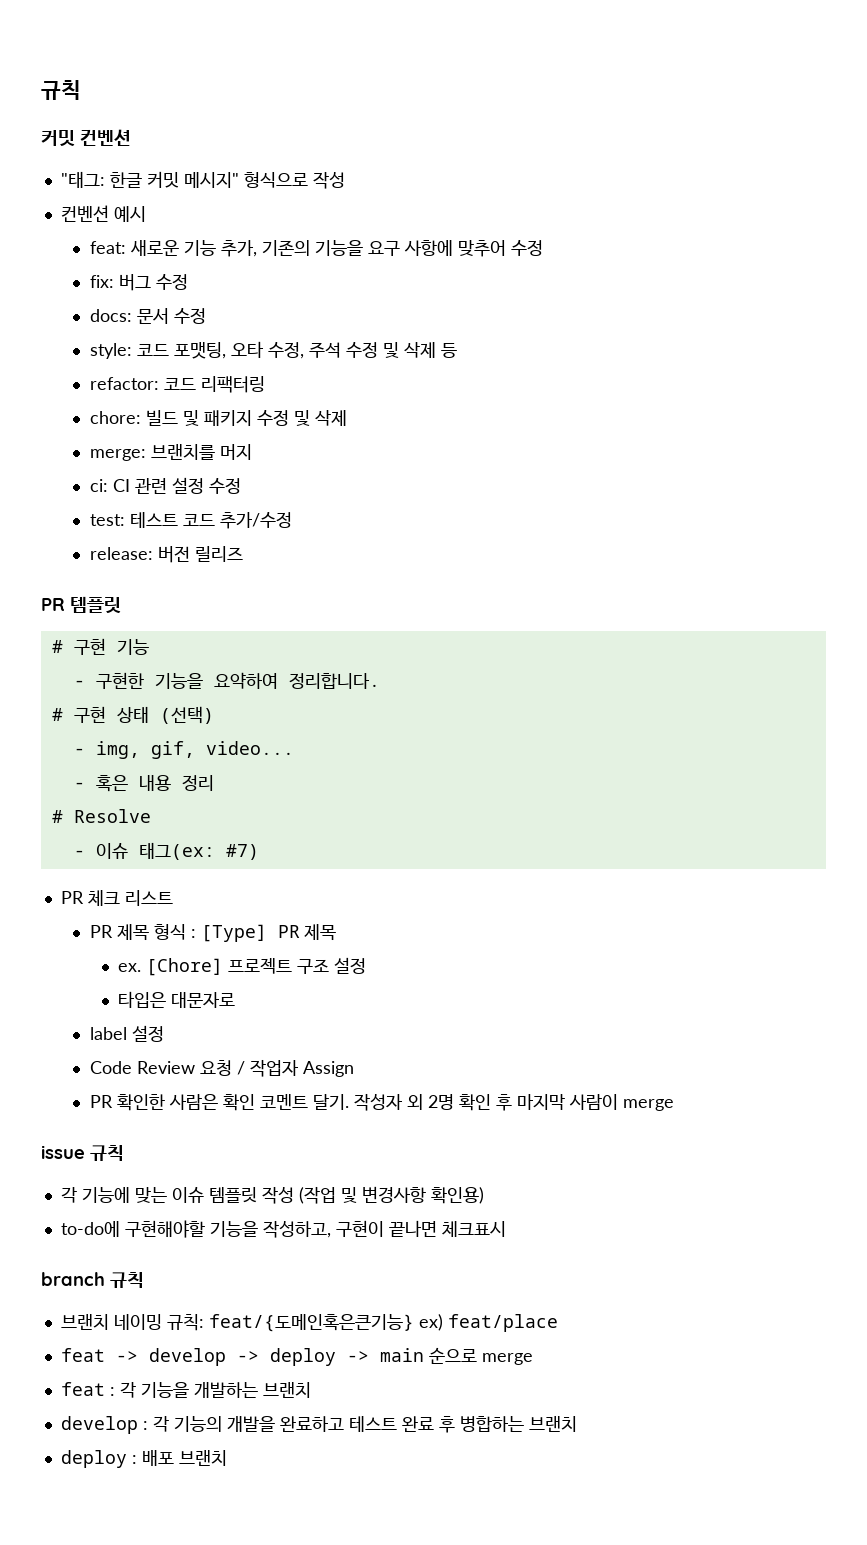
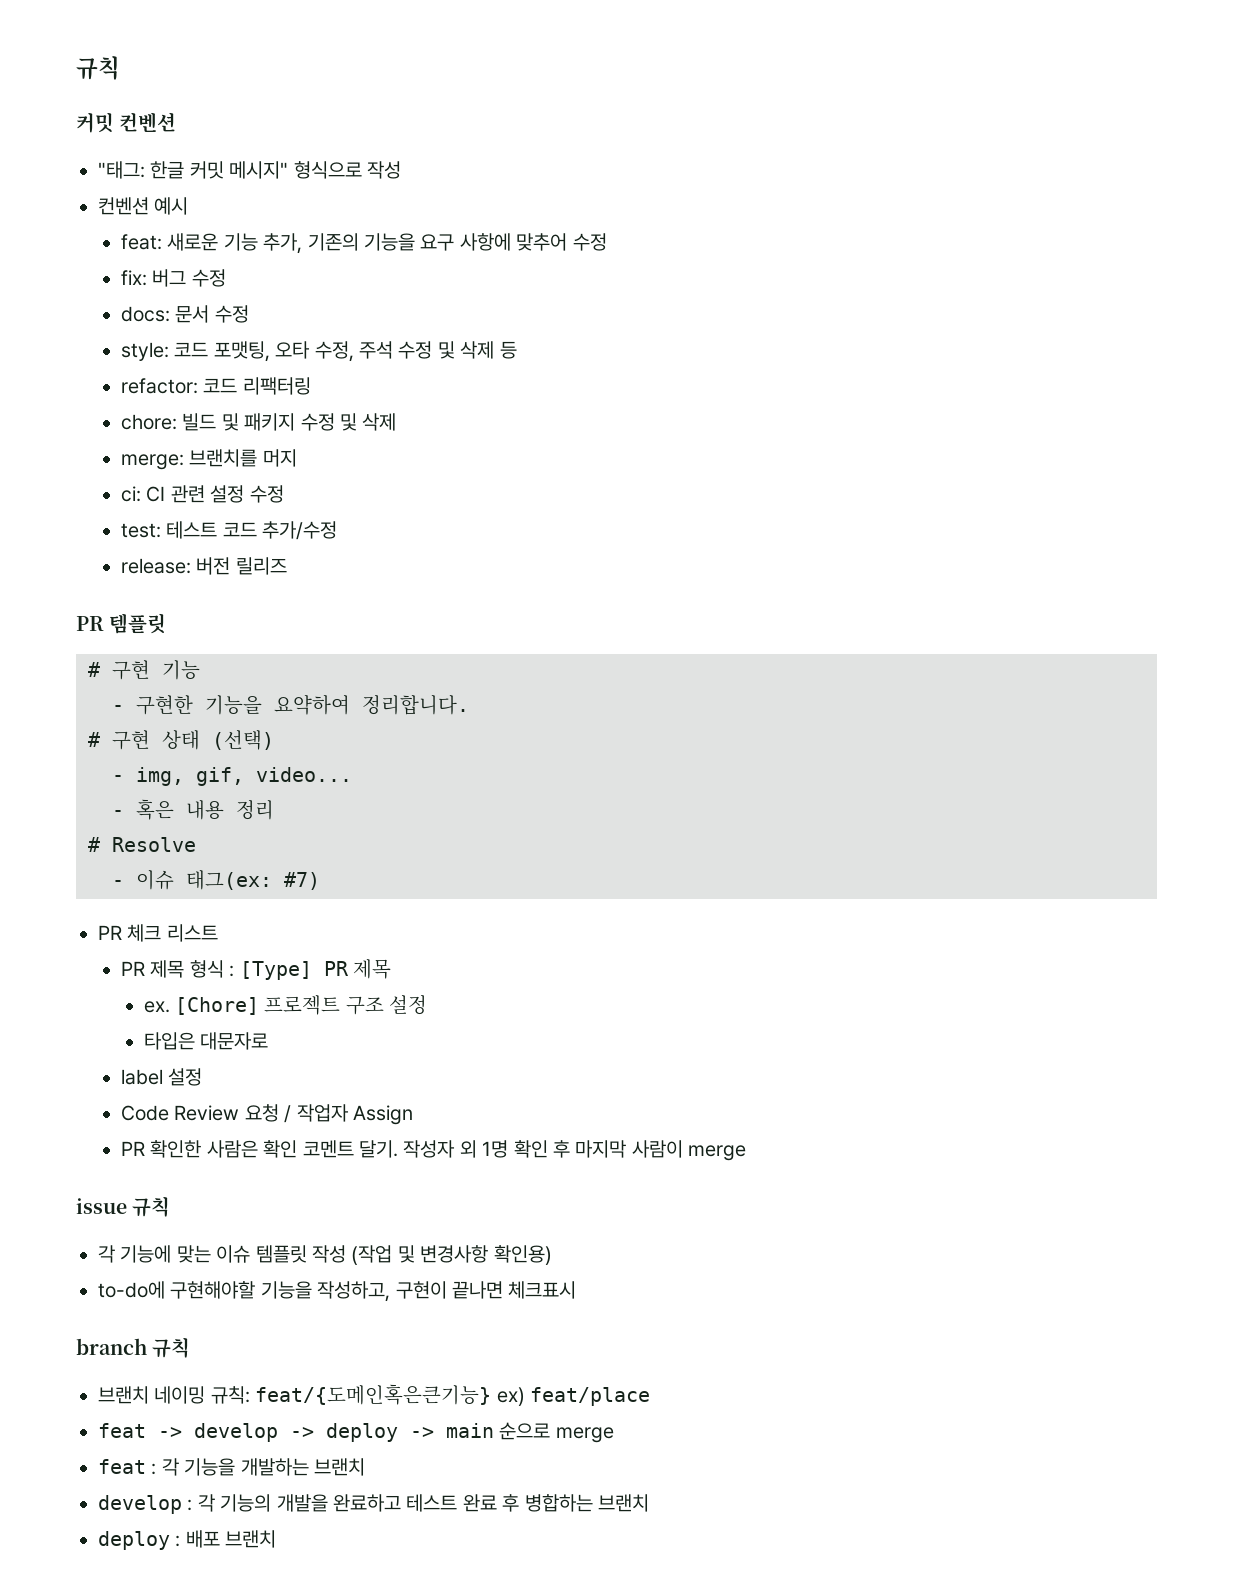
- 작성자 외 2명 확인 후 마지막 사람이 merge
+ 작성자 외 1명 확인 후 마지막 사람이 merge

